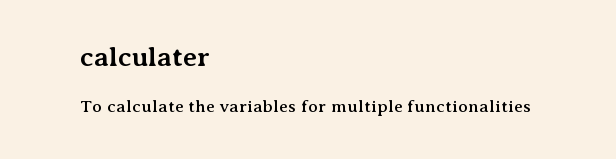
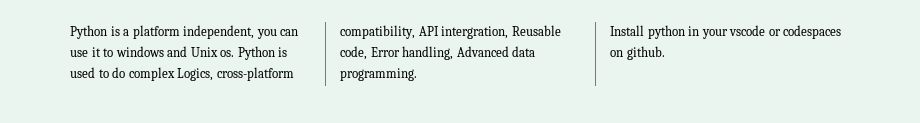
- calculater
- To calculate the variables for multiple functionalities
+ Python is a platform independent, you can use it to windows and Unix os. Python is used to do complex Logics, cross-platform compatibility, API intergration, Reusable code, Error handling, Advanced data programming.
+ Install python in your vscode or codespaces on github.

